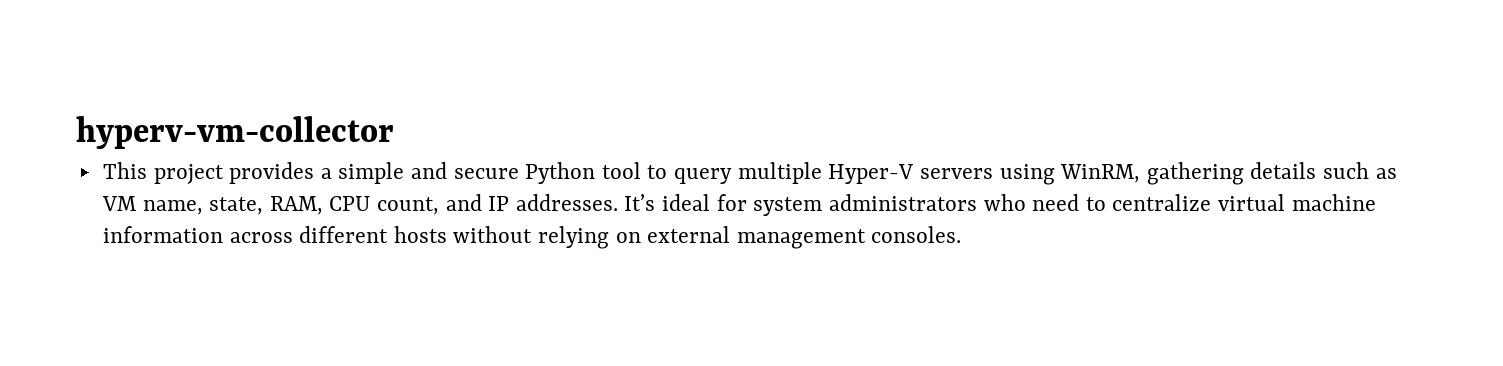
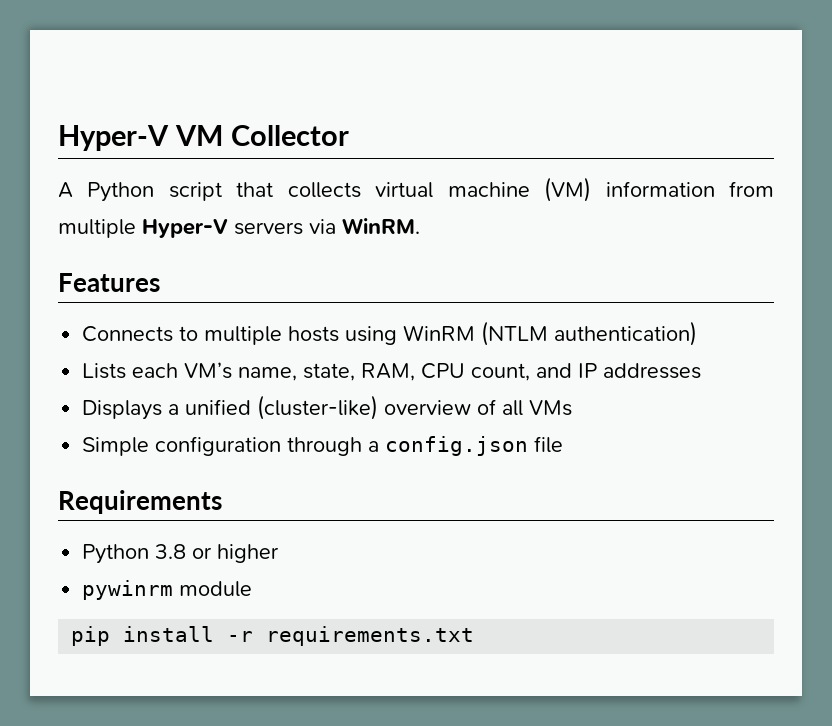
- hyperv-vm-collector
- This project provides a simple and secure Python tool to query multiple Hyper-V servers using WinRM, gathering details such as VM name, state, RAM, CPU count, and IP addresses. It’s ideal for system administrators who need to centralize virtual machine information across different hosts without relying on external management consoles.
+ Hyper-V VM Collector
+ A Python script that collects virtual machine (VM) information from multiple Hyper-V servers via WinRM.
+ Features
+ Connects to multiple hosts using WinRM (NTLM authentication)
+ Lists each VM’s name, state, RAM, CPU count, and IP addresses
+ Displays a unified (cluster-like) overview of all VMs
+ Simple configuration through a config.json file
+ Requirements
+ Python 3.8 or higher
+ pywinrm module
+ pip install -r requirements.txt

